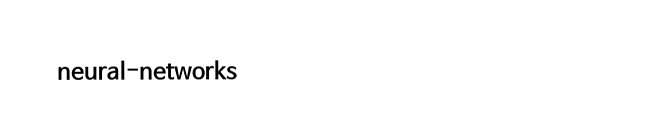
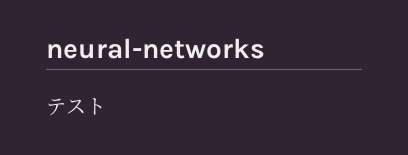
+ テスト

